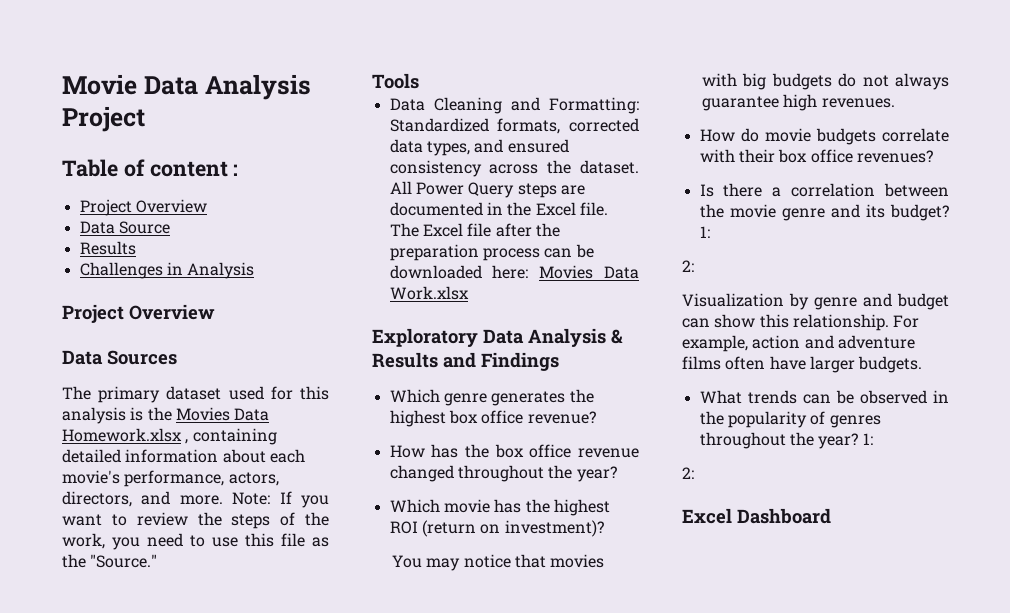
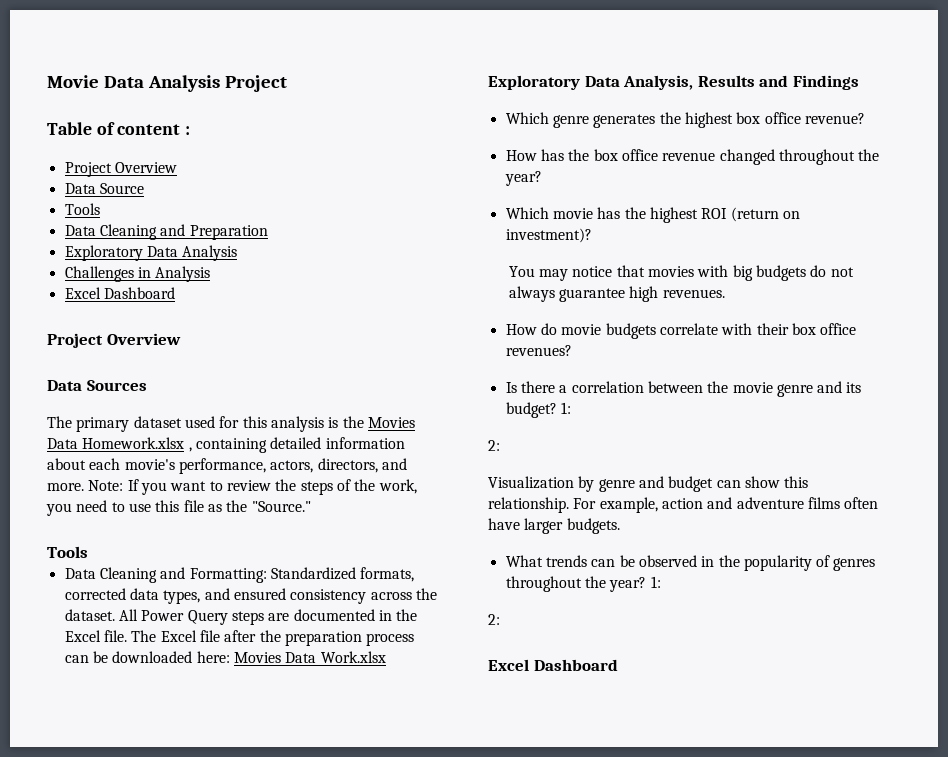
  Data Source
- Results
+ Tools
+ Data Cleaning and Preparation
+ Exploratory Data Analysis
  Challenges in Analysis
+ Excel Dashboard
- Exploratory Data Analysis & Results and Findings
+ Exploratory Data Analysis, Results and Findings

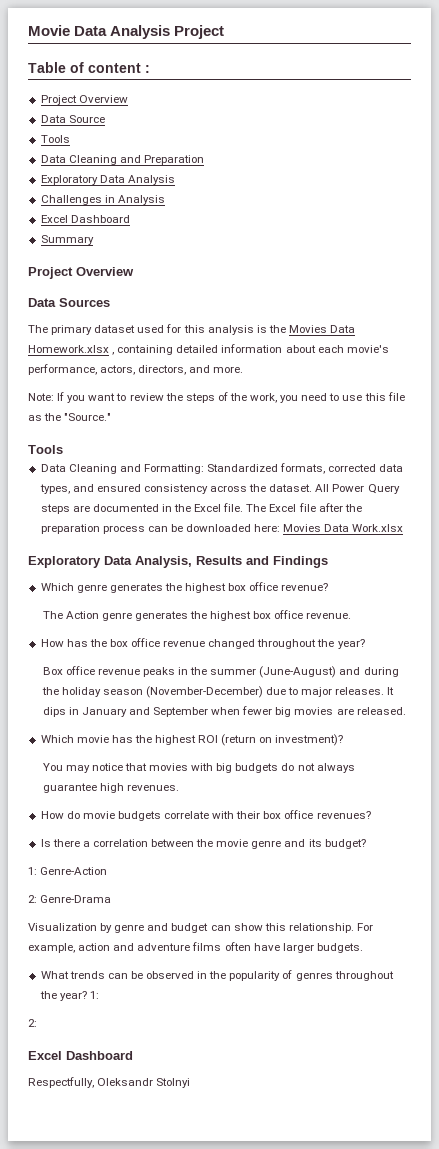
+ Summary
- The primary dataset used for this analysis is the Movies Data Homework.xlsx , containing detailed information about each movie's performance, actors, directors, and more. Note: If you want to review the steps of the work, you need to use this file as the "Source."
+ The primary dataset used for this analysis is the Movies Data Homework.xlsx , containing detailed information about each movie's performance, actors, directors, and more.
+ Note: If you want to review the steps of the work, you need to use this file as the "Source."
+ The Action genre generates the highest box office revenue.
+ Box office revenue peaks in the summer (June-August) and during the holiday season (November-December) due to major releases. It dips in January and September when fewer big movies are released.
- Is there a correlation between the movie genre and its budget? 1:
- 2:
+ Is there a correlation between the movie genre and its budget?
+ 1: Genre-Action
+ 2: Genre-Drama
+ Respectfully, Oleksandr Stolnyi

